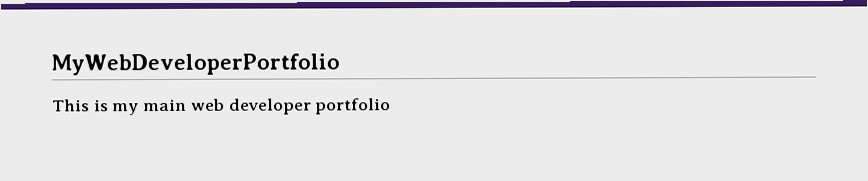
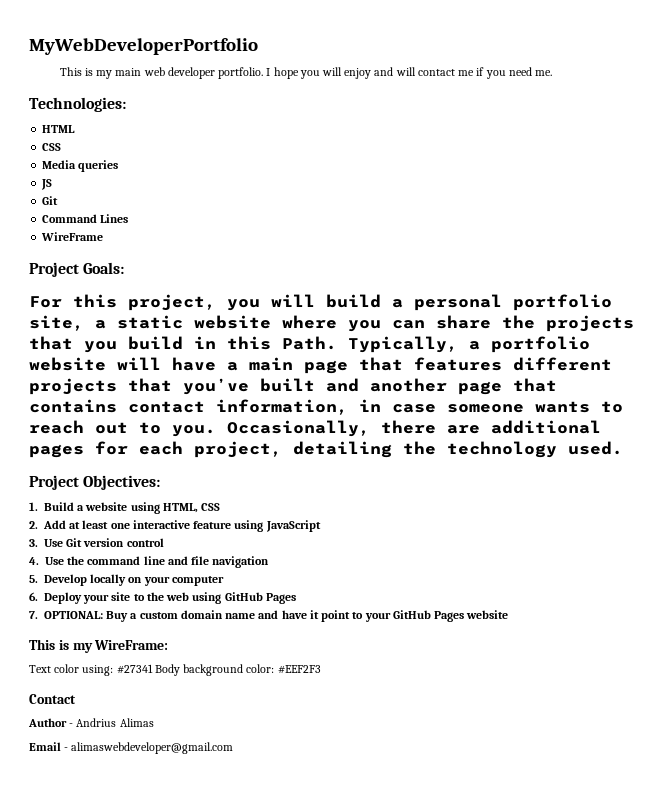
- This is my main web developer portfolio
+ This is my main web developer portfolio. I hope you will enjoy and will contact me if you need me.
+ Technologies:
+ HTML
+ CSS
+ Media queries
+ JS
+ Git
+ Command Lines
+ WireFrame
+ Project Goals:
+ For this project, you will build a personal portfolio site, a static website where you can share the projects that you build in this Path. Typically, a portfolio website will have a main page that features different projects that you’ve built and another page that contains contact information, in case someone wants to reach out to you. Occasionally, there are additional pages for each project, detailing the technology used.
+ Project Objectives:
+ 1. Build a website using HTML, CSS
+ 2. Add at least one interactive feature using JavaScript
+ 3. Use Git version control
+ 4. Use the command line and file navigation
+ 5. Develop locally on your computer
+ 6. Deploy your site to the web using GitHub Pages
+ 7. OPTIONAL: Buy a custom domain name and have it point to your GitHub Pages website
+ This is my WireFrame:
+ Text color using: #27341 Body background color: #EEF2F3
+ Contact
+ Author - Andrius Alimas
+ Email - alimaswebdeveloper@gmail.com

